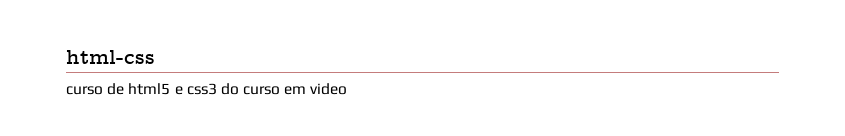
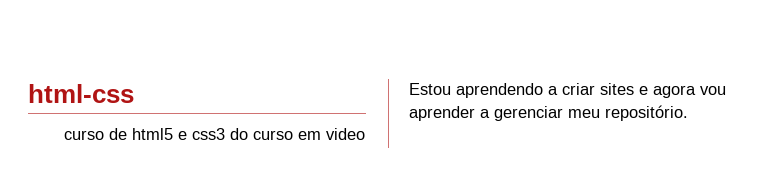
- curso de html5 e css3 do curso em video
+ curso de html5 e css3 do curso em video Estou aprendendo a criar sites e agora vou aprender a gerenciar meu repositório.

